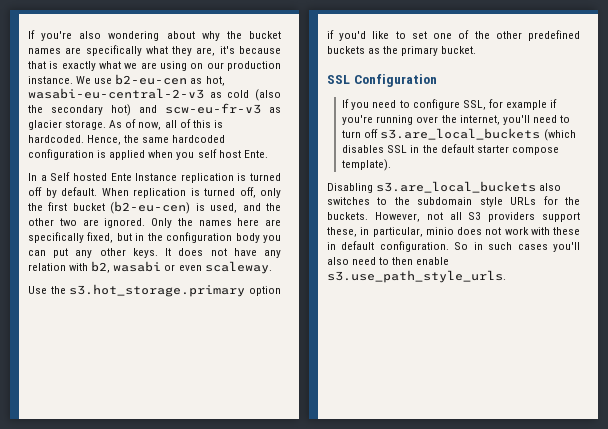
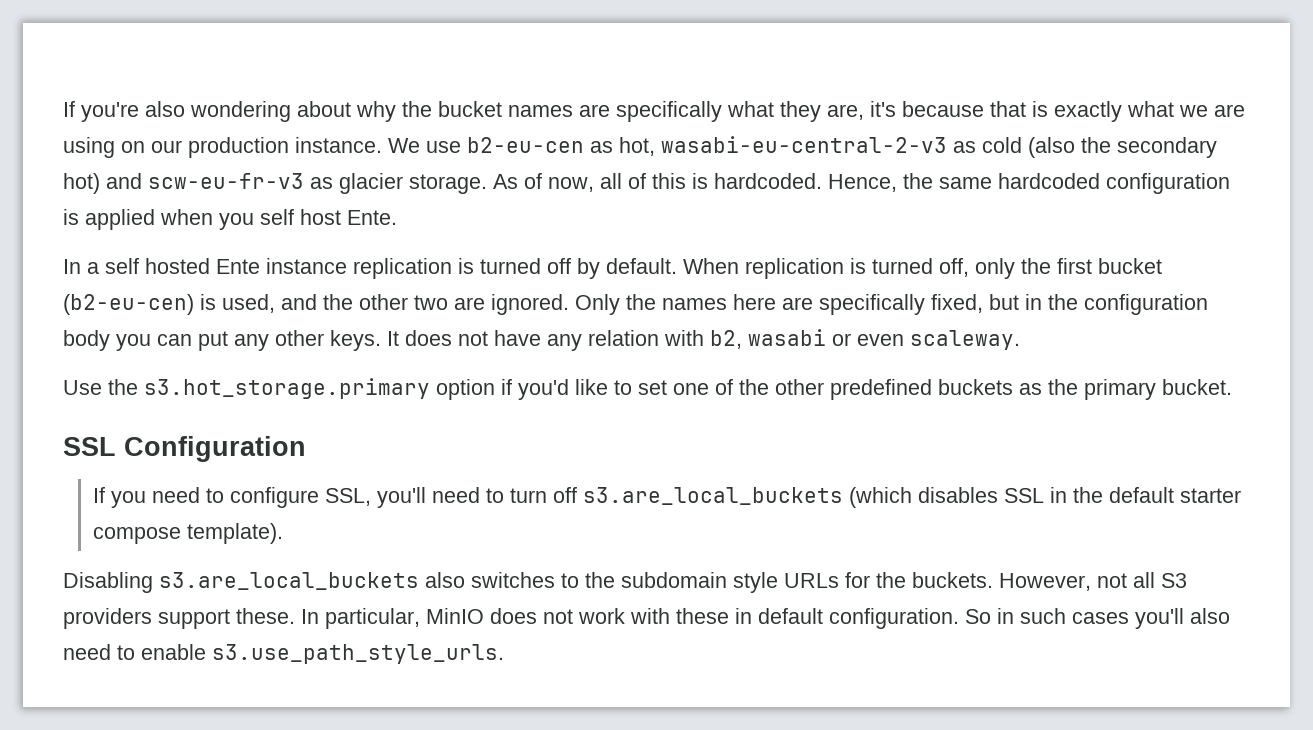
- In a Self hosted Ente Instance replication is turned off by default.
+ In a self hosted Ente instance replication is turned off by default.
- If you need to configure SSL, for example if you're running over the internet, you'll need to turn off s3.are_local_buckets (which disables SSL in the default starter compose template).
+ If you need to configure SSL, you'll need to turn off s3.are_local_buckets (which disables SSL in the default starter compose template).
- However, not all S3 providers support these, in particular, minio does not work with these in default configuration.
+ However, not all S3 providers support these. In particular, MinIO does not work with these in default configuration.
- So in such cases you'll also need to then enable s3.use_path_style_urls.
+ So in such cases you'll also need to enable s3.use_path_style_urls.

